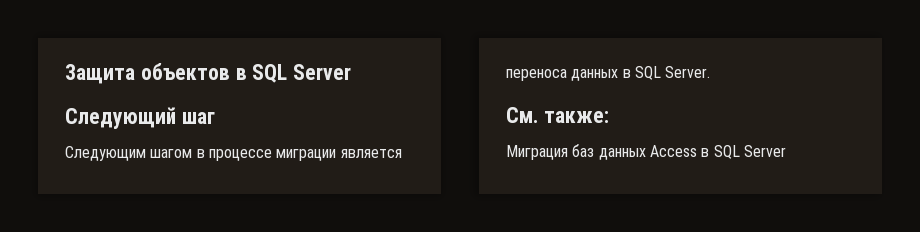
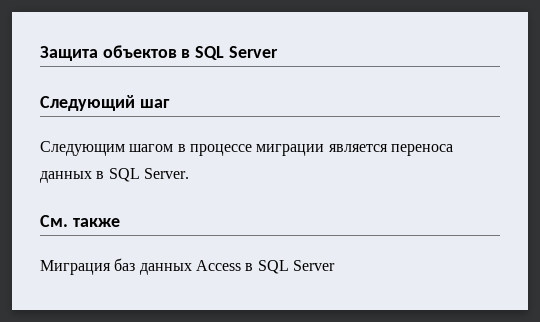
- См. также:
+ См. также

